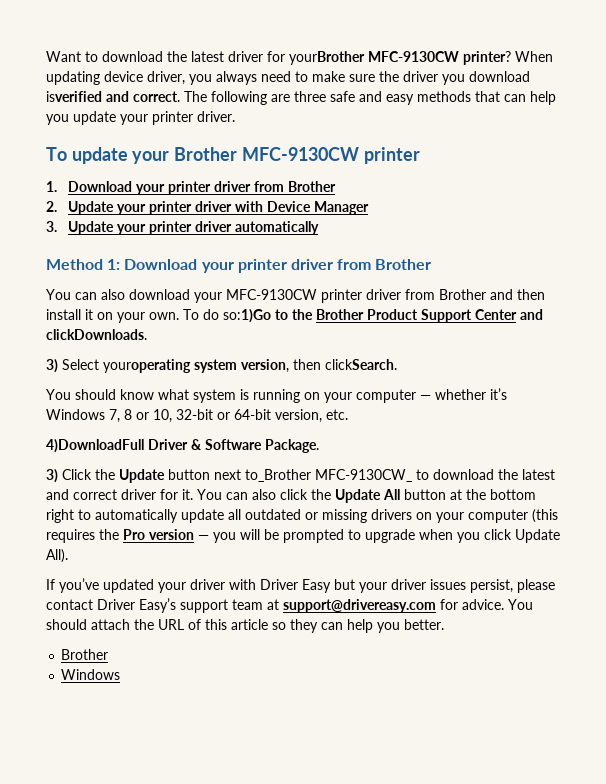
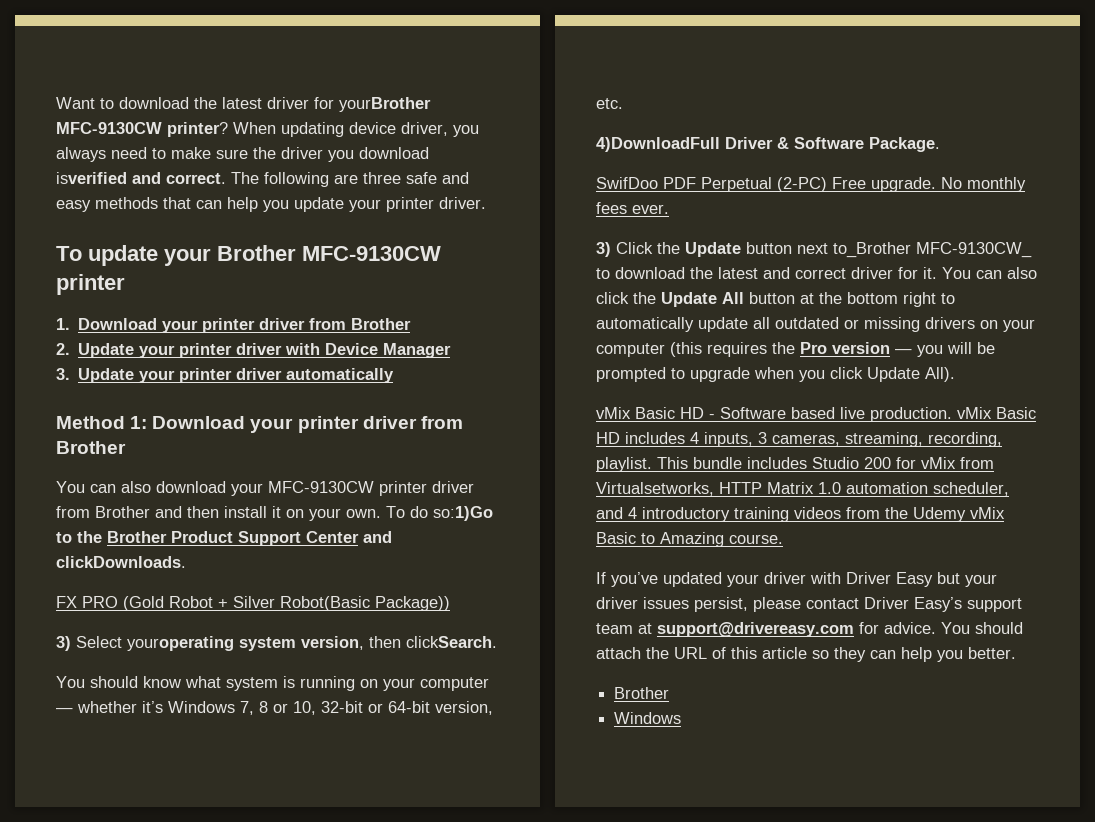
+ FX PRO (Gold Robot + Silver Robot(Basic Package))
+ SwifDoo PDF Perpetual (2-PC) Free upgrade. No monthly fees ever.
+ vMix Basic HD - Software based live production. vMix Basic HD includes 4 inputs, 3 cameras, streaming, recording, playlist. This bundle includes Studio 200 for vMix from Virtualsetworks, HTTP Matrix 1.0 automation scheduler, and 4 introductory training videos from the Udemy vMix Basic to Amazing course.

